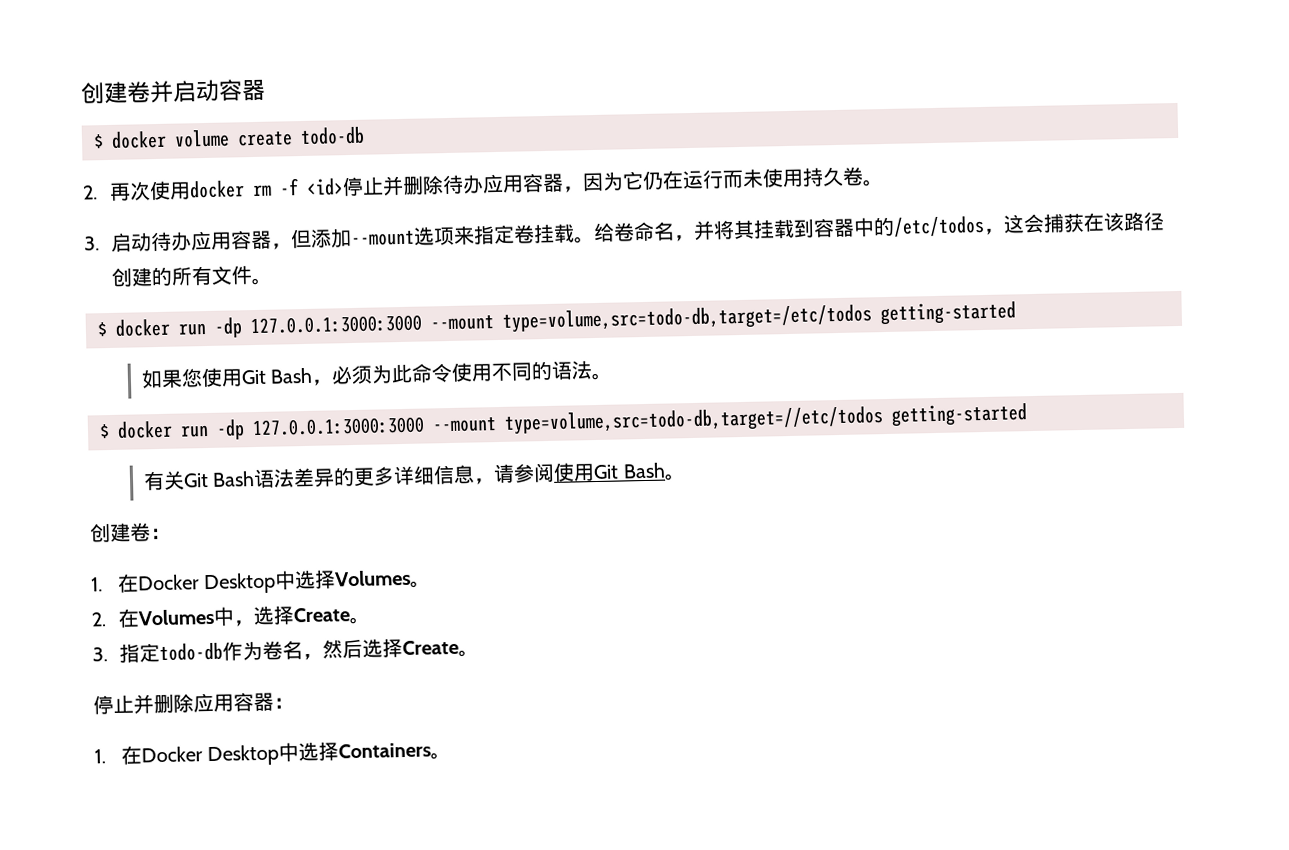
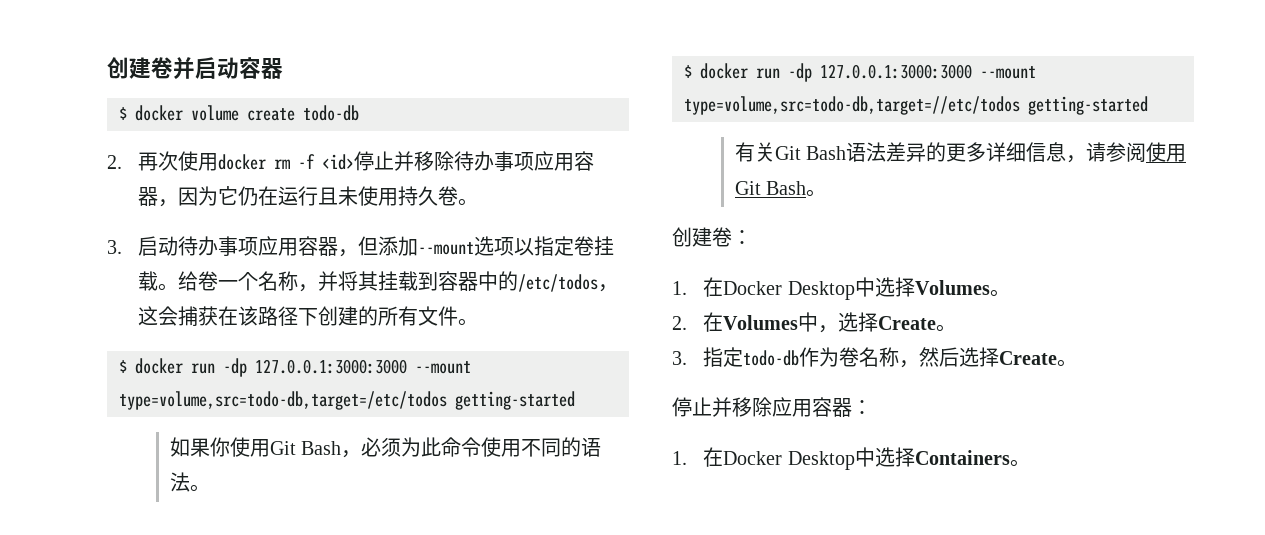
- 2.再次使用docker rm -f <id>停止并删除待办应用容器，因为它仍在运行而未使用持久卷。
+ 2.再次使用docker rm -f <id>停止并移除待办事项应用容器，因为它仍在运行且未使用持久卷。
- 3.启动待办应用容器，但添加--mount选项来指定卷挂载。
+ 3.启动待办事项应用容器，但添加--mount选项以指定卷挂载。
- 给卷命名，并将其挂载到容器中的/etc/todos，这会捕获在该路径创建的所有文件。
+ 给卷一个名称，并将其挂载到容器中的/etc/todos，这会捕获在该路径下创建的所有文件。
- 如果您使用Git Bash，必须为此命令使用不同的语法。
+ 如果你使用Git Bash，必须为此命令使用不同的语法。
- 3.指定todo-db作为卷名，然后选择Create。
+ 3.指定todo-db作为卷名称，然后选择Create。
- 停止并删除应用容器：
+ 停止并移除应用容器：

